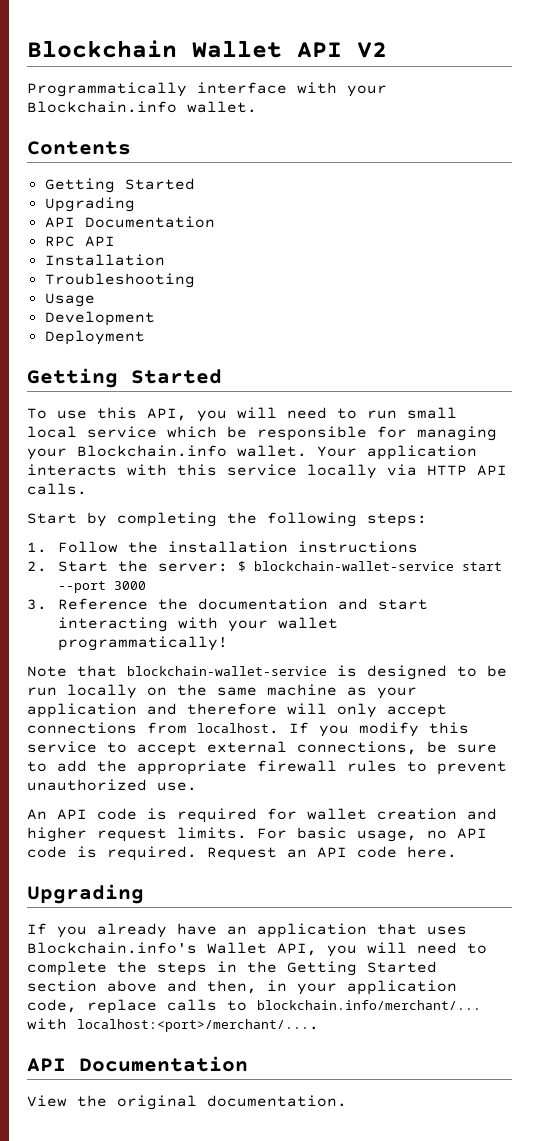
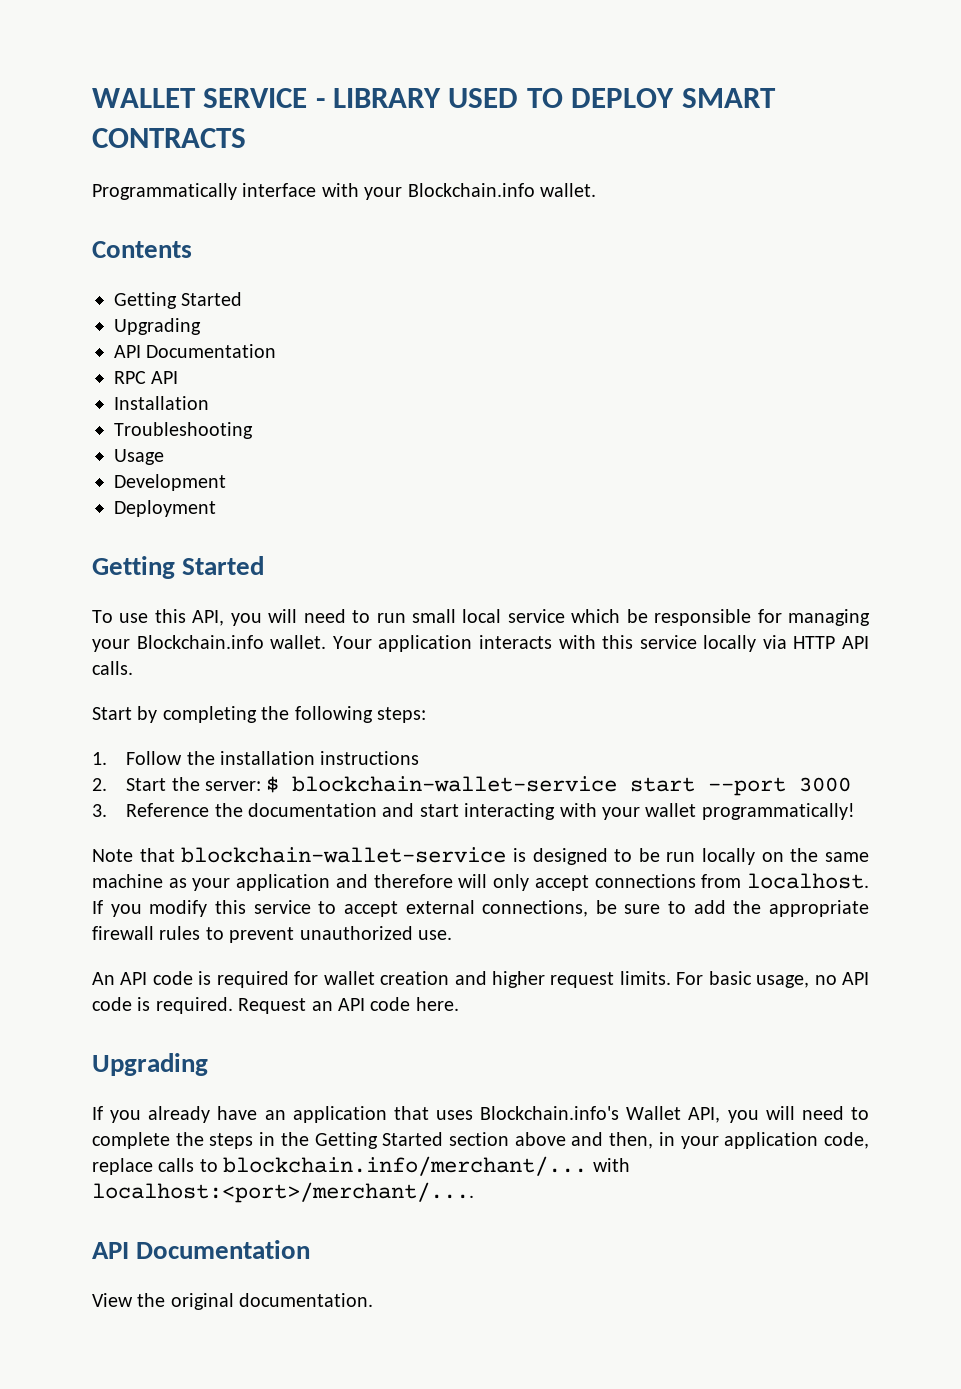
- Blockchain Wallet API V2
+ WALLET SERVICE - LIBRARY USED TO DEPLOY SMART CONTRACTS

